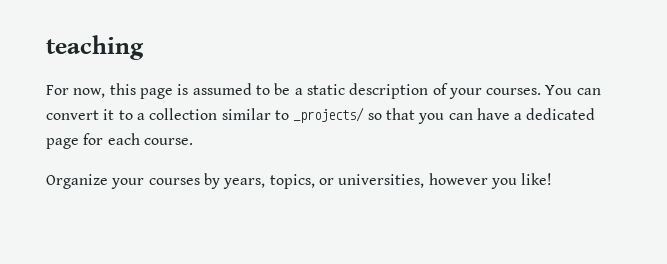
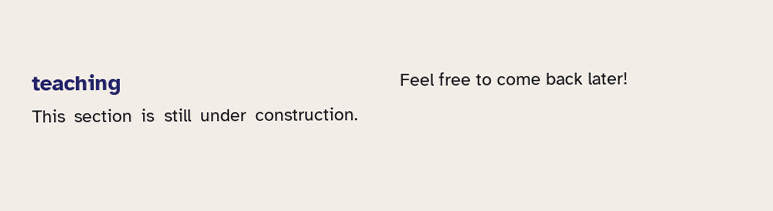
- For now, this page is assumed to be a static description of your courses. You can convert it to a collection similar to _projects/ so that you can have a dedicated page for each course.
- Organize your courses by years, topics, or universities, however you like!
+ This section is still under construction. Feel free to come back later!

